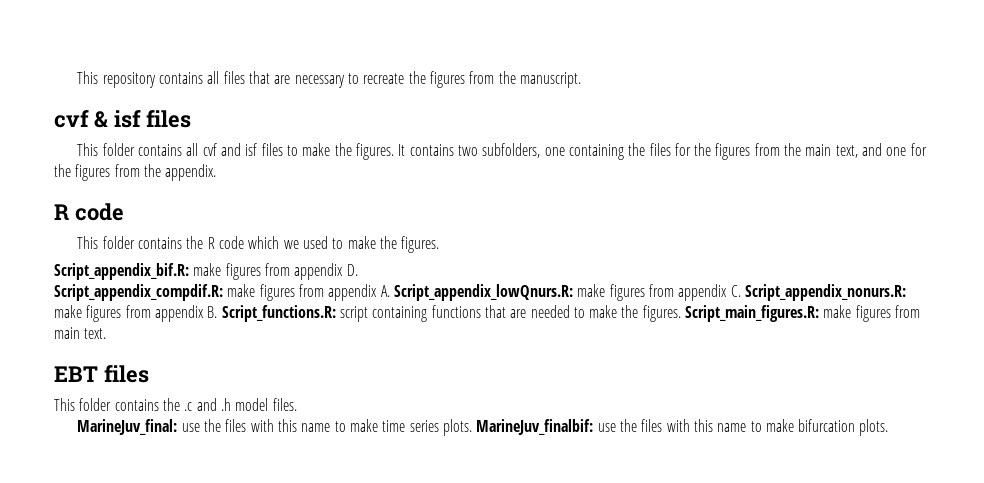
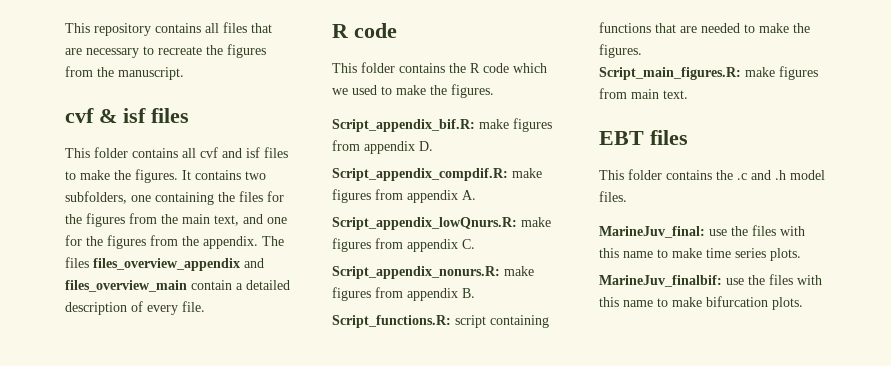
+ The files files_overview_appendix and files_overview_main contain a detailed description of every file.
- Script_appendix_compdif.R: make figures from appendix A. Script_appendix_lowQnurs.R: make figures from appendix C. Script_appendix_nonurs.R: make figures from appendix B. Script_functions.R: script containing functions that are needed to make the figures. Script_main_figures.R: make figures from main text.
+ Script_appendix_compdif.R: make figures from appendix A.
+ Script_appendix_lowQnurs.R: make figures from appendix C.
+ Script_appendix_nonurs.R: make figures from appendix B.
+ Script_functions.R: script containing functions that are needed to make the figures.
+ Script_main_figures.R: make figures from main text.
- MarineJuv_final: use the files with this name to make time series plots. MarineJuv_finalbif: use the files with this name to make bifurcation plots.
+ MarineJuv_final: use the files with this name to make time series plots.
+ MarineJuv_finalbif: use the files with this name to make bifurcation plots.

